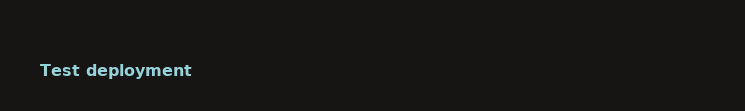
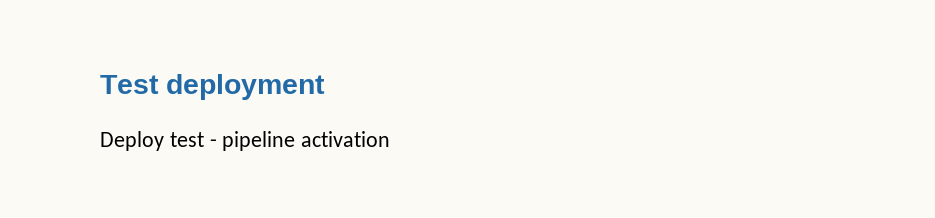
+ Deploy test - pipeline activation

